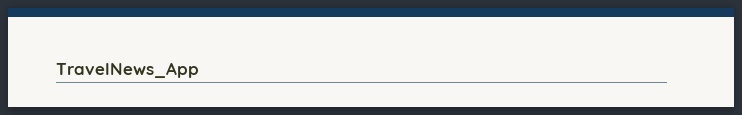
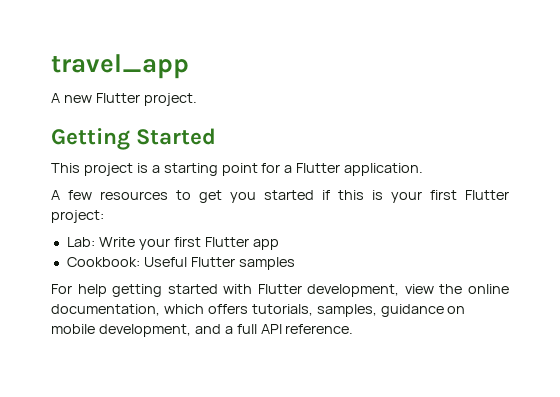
- TravelNews_App
+ travel_app
+ A new Flutter project.
+ Getting Started
+ This project is a starting point for a Flutter application.
+ A few resources to get you started if this is your first Flutter project:
+ Lab: Write your first Flutter app
+ Cookbook: Useful Flutter samples
+ For help getting started with Flutter development, view the online documentation, which offers tutorials, samples, guidance on mobile development, and a full API reference.

